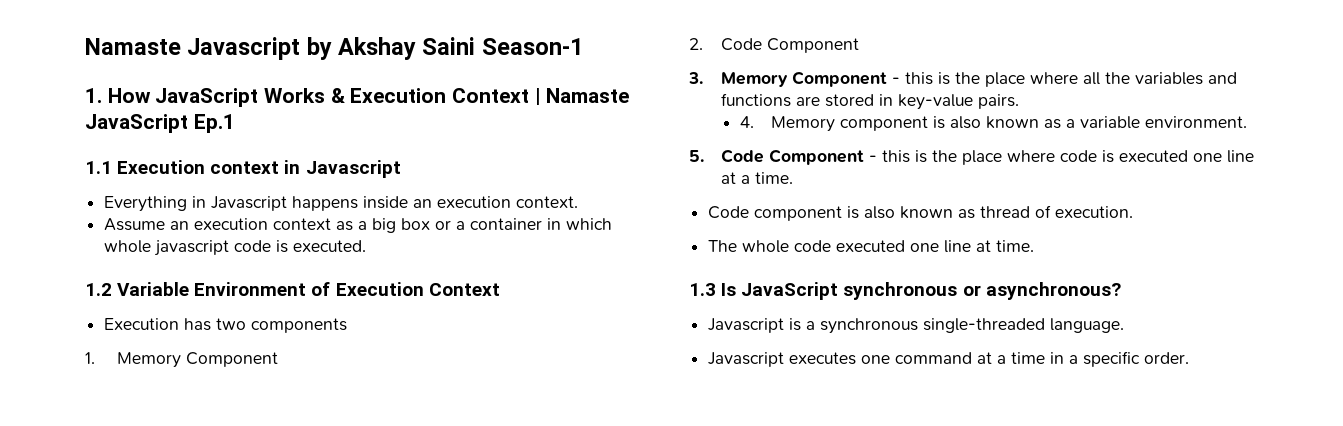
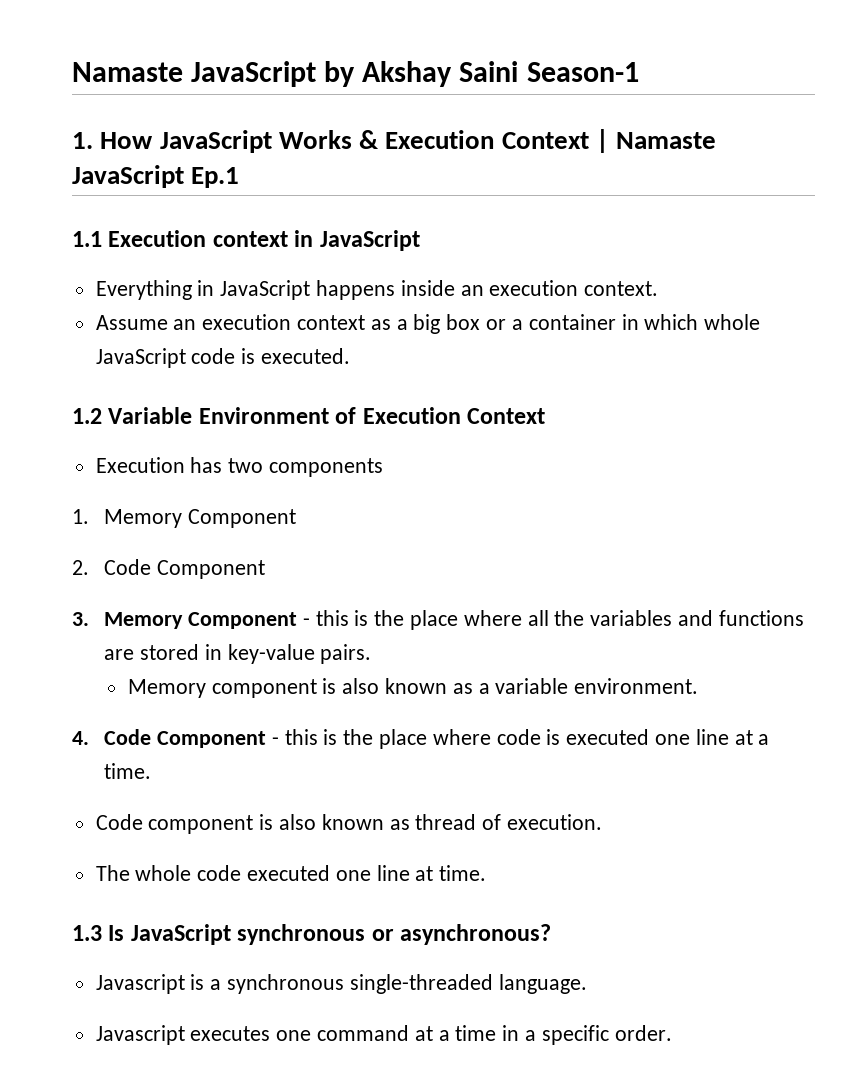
- Namaste Javascript by Akshay Saini Season-1
+ Namaste JavaScript by Akshay Saini Season-1
- 1.1 Execution context in Javascript
+ 1.1 Execution context in JavaScript
- Everything in Javascript happens inside an execution context.
+ Everything in JavaScript happens inside an execution context.
- Assume an execution context as a big box or a container in which whole javascript code is executed.
+ Assume an execution context as a big box or a container in which whole JavaScript code is executed.
- 4. Memory component is also known as a variable environment.
+ Memory component is also known as a variable environment.
- 5. Code Component - this is the place where code is executed one line at a time.
+ 4. Code Component - this is the place where code is executed one line at a time.

